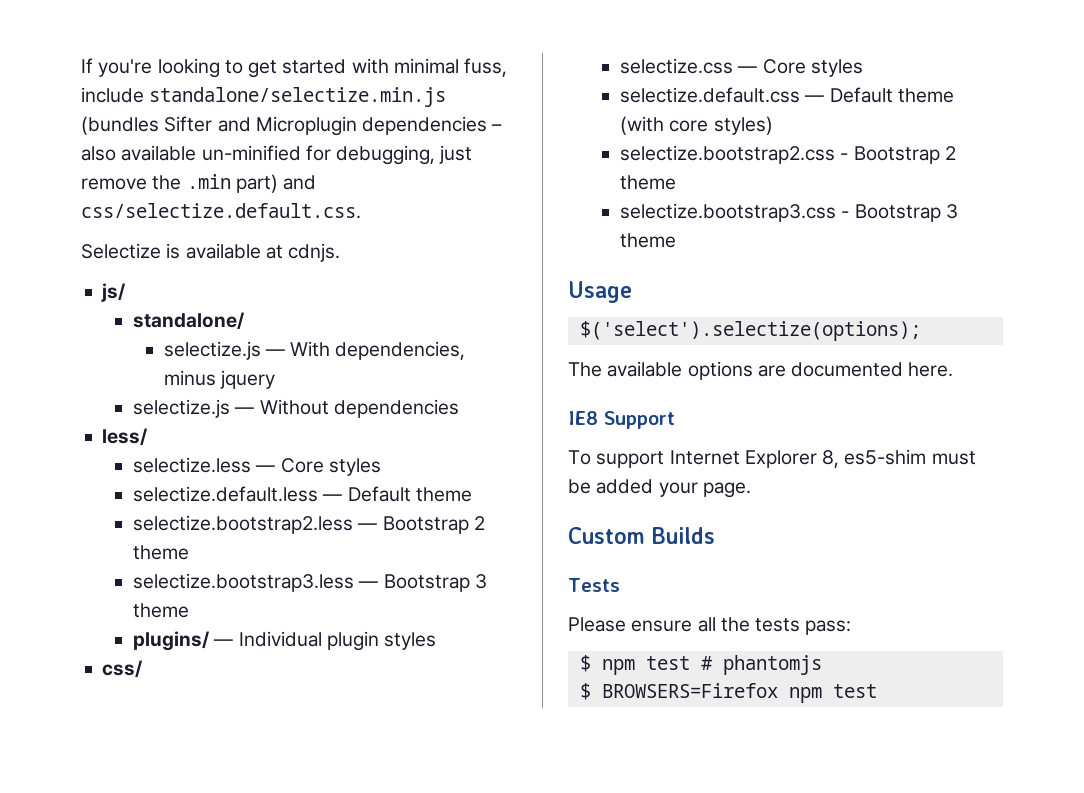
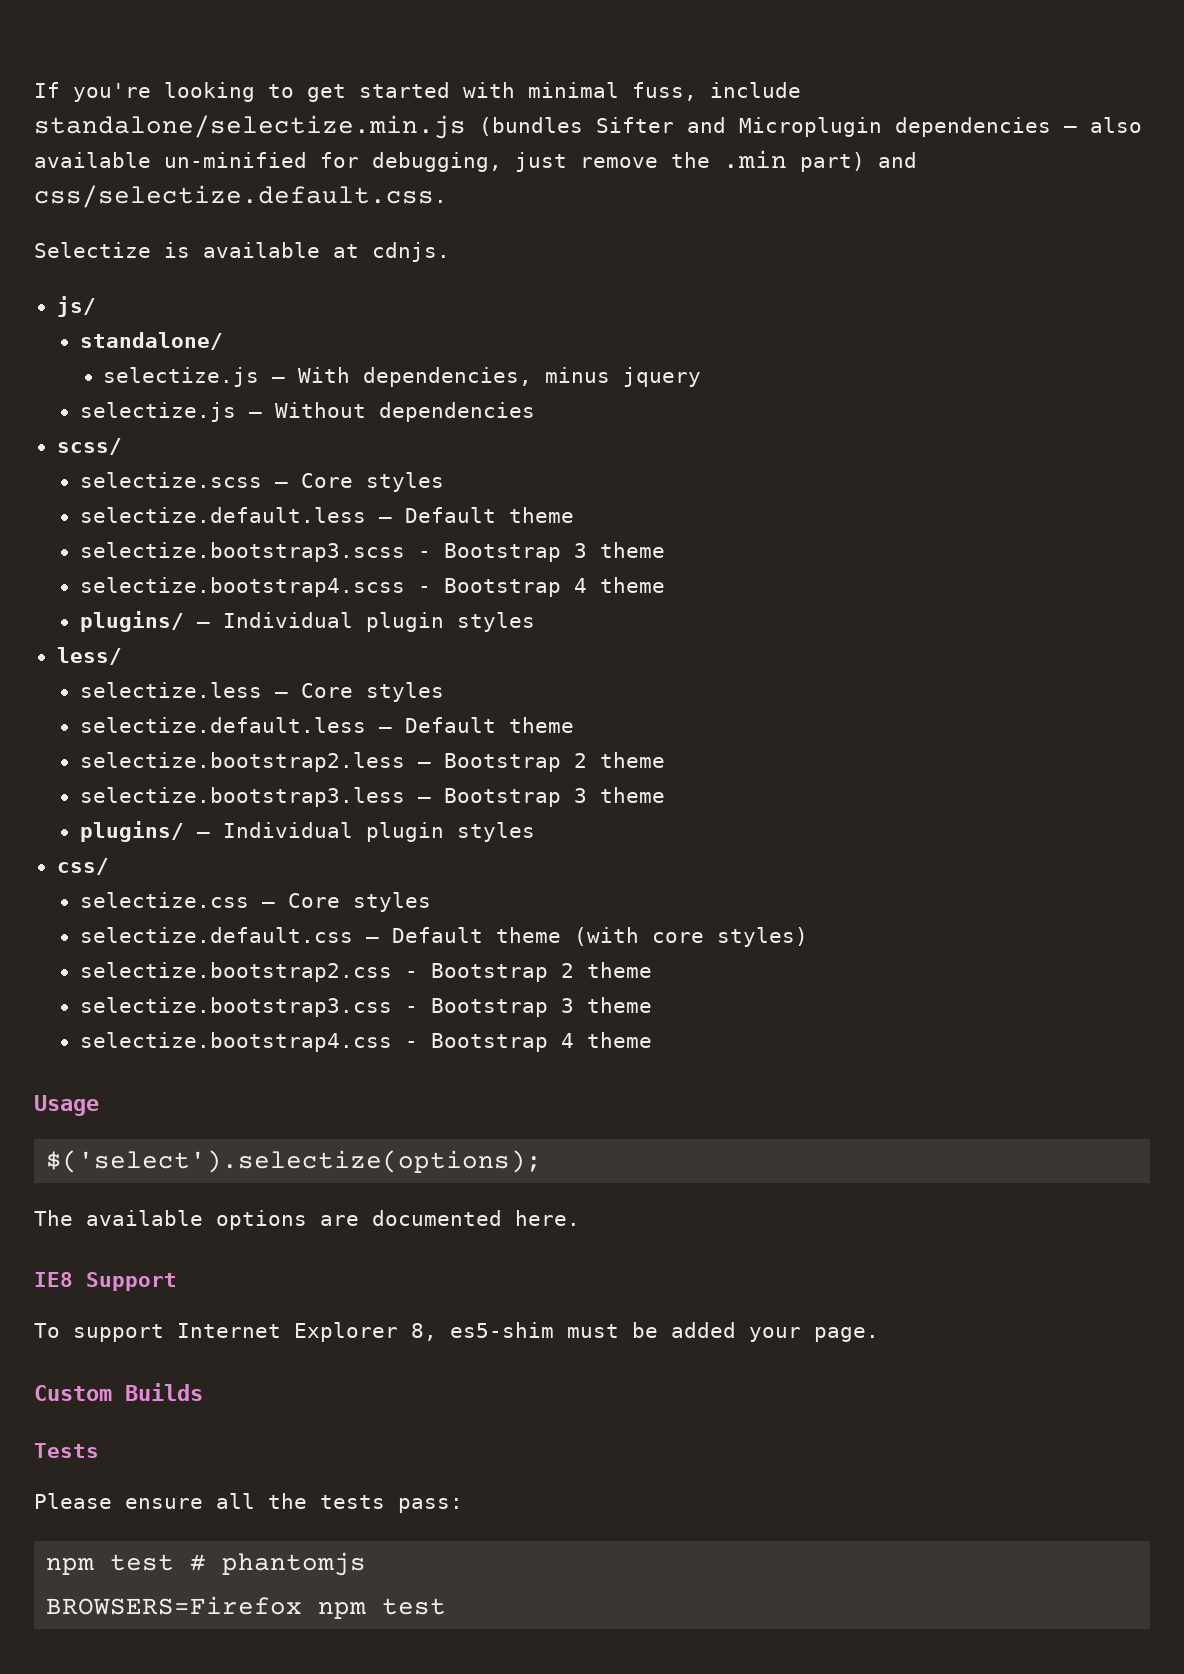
+ scss/
+ selectize.scss — Core styles
+ selectize.default.less — Default theme
+ selectize.bootstrap3.scss - Bootstrap 3 theme
+ selectize.bootstrap4.scss - Bootstrap 4 theme
+ plugins/ — Individual plugin styles
+ selectize.bootstrap4.css - Bootstrap 4 theme
- $ npm test # phantomjs
+ npm test # phantomjs
- $ BROWSERS=Firefox npm test
+ BROWSERS=Firefox npm test

